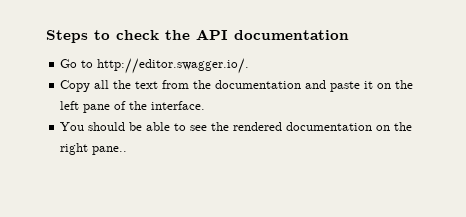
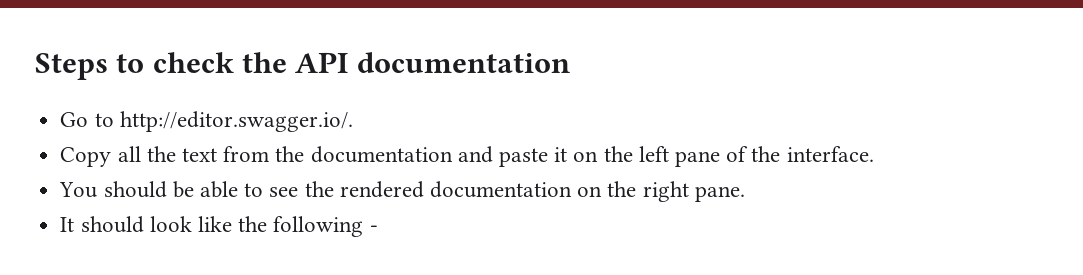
- You should be able to see the rendered documentation on the right pane..
+ You should be able to see the rendered documentation on the right pane.
+ It should look like the following -

